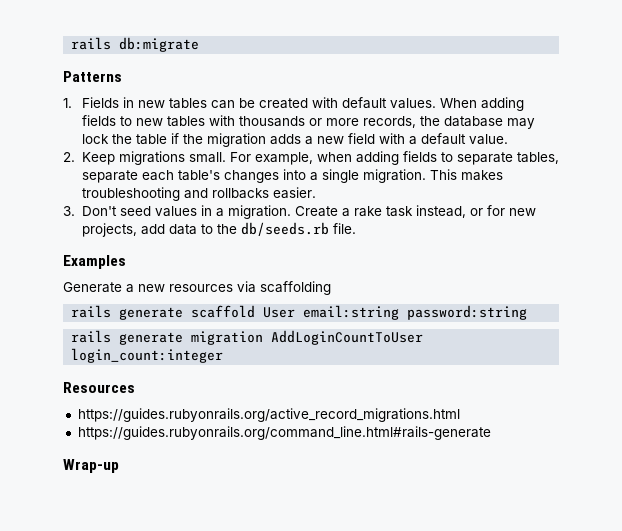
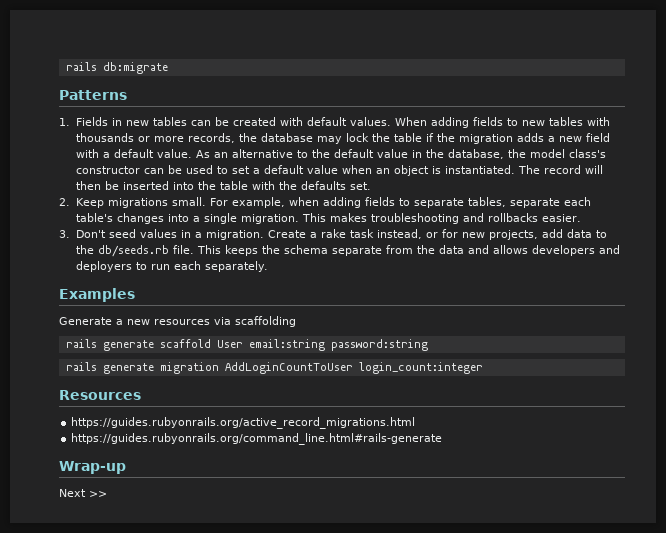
+ As an alternative to the default value in the database, the model class's constructor can be used to set a default value when an object is instantiated. The record will then be inserted into the table with the defaults set.
+ This keeps the schema separate from the data and allows developers and deployers to run each separately.
+ Next >>

